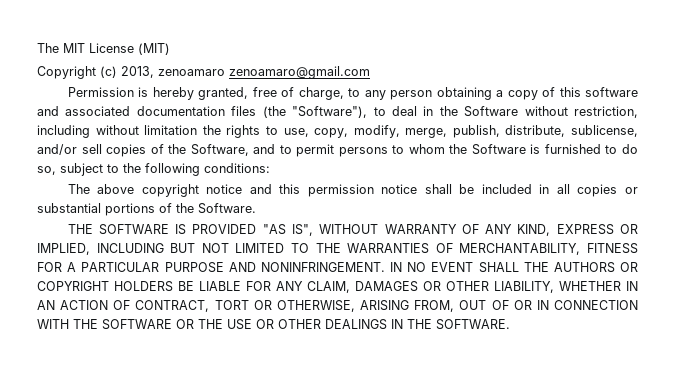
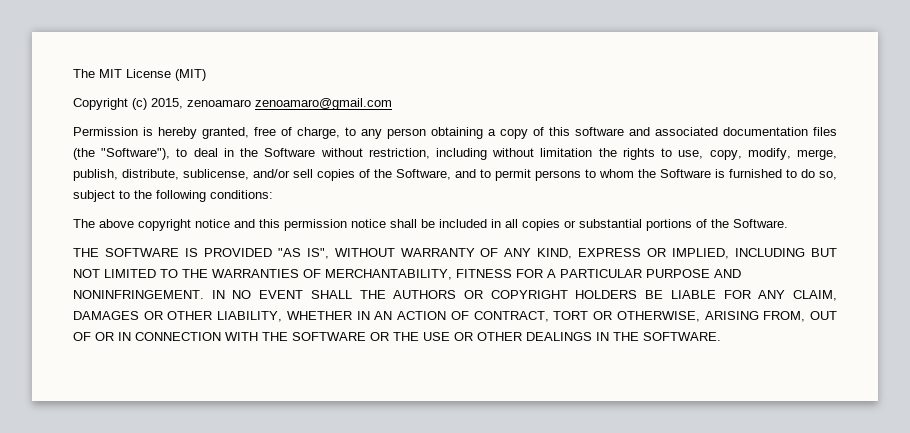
- Copyright (c) 2013, zenoamaro zenoamaro@gmail.com
+ Copyright (c) 2015, zenoamaro zenoamaro@gmail.com

